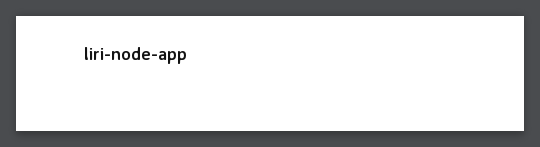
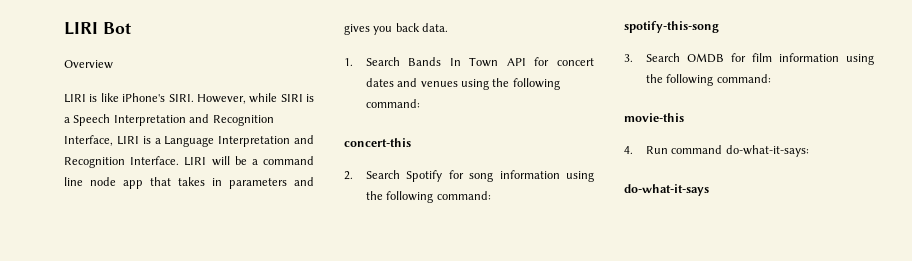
- liri-node-app
+ LIRI Bot
+ Overview
+ LIRI is like iPhone's SIRI. However, while SIRI is a Speech Interpretation and Recognition Interface, LIRI is a Language Interpretation and Recognition Interface. LIRI will be a command line node app that takes in parameters and gives you back data.
+ 1. Search Bands In Town API for concert dates and venues using the following command:
+ concert-this
+ 2. Search Spotify for song information using the following command:
+ spotify-this-song
+ 3. Search OMDB for film information using the following command:
+ movie-this
+ 4. Run command do-what-it-says:
+ do-what-it-says

